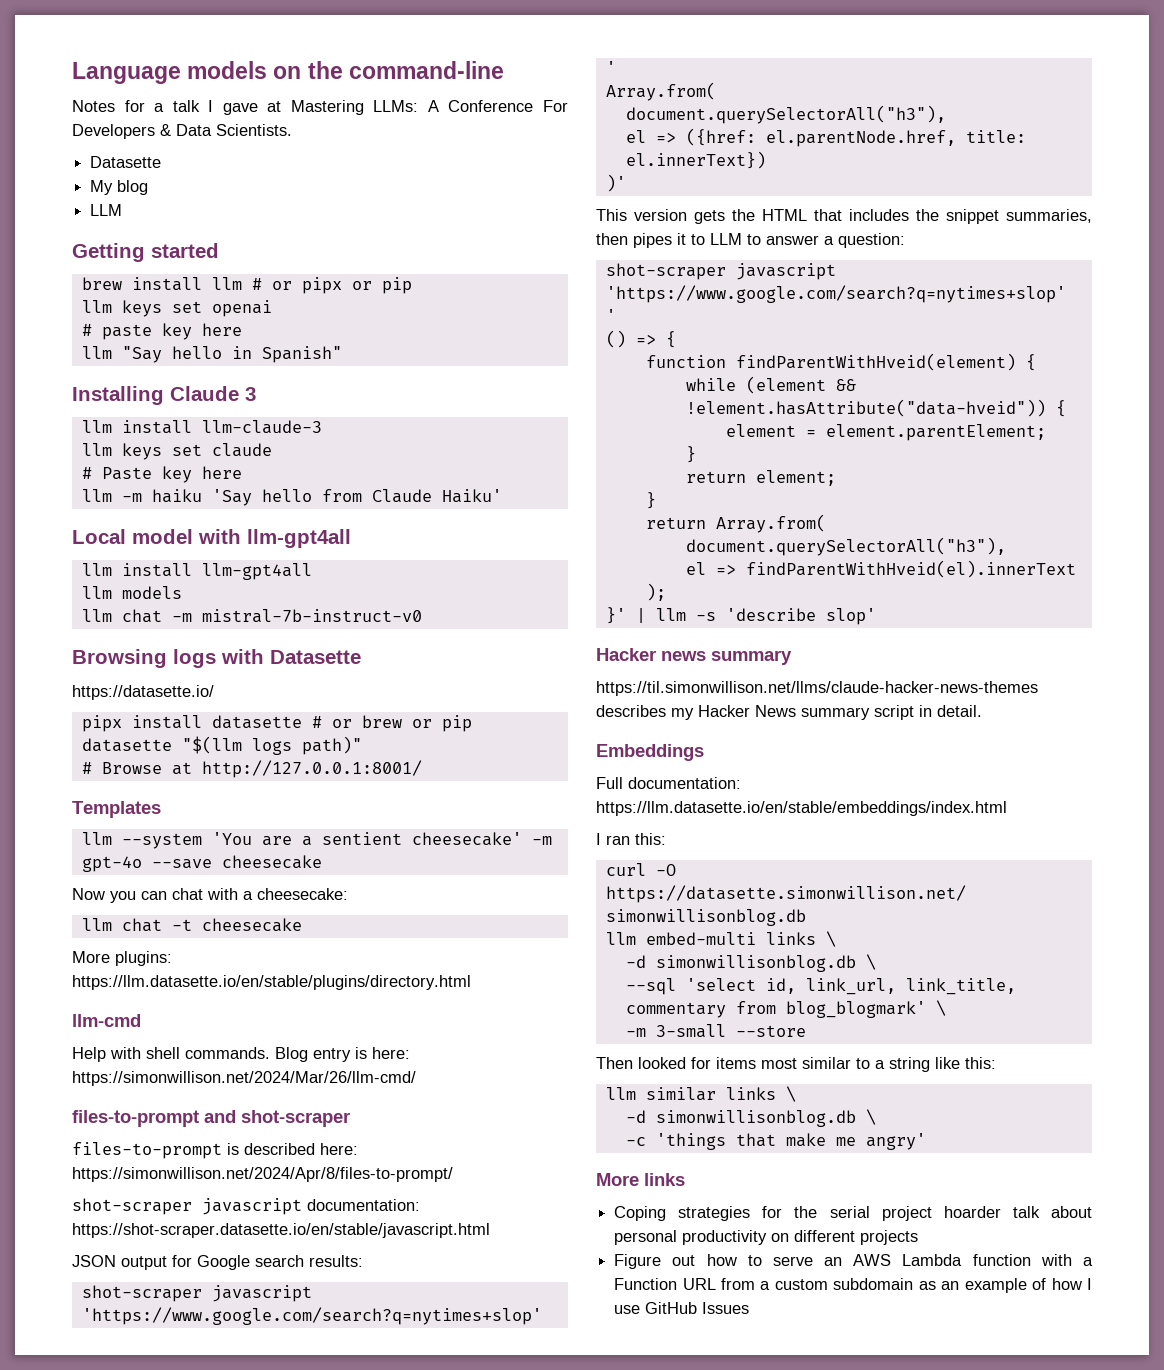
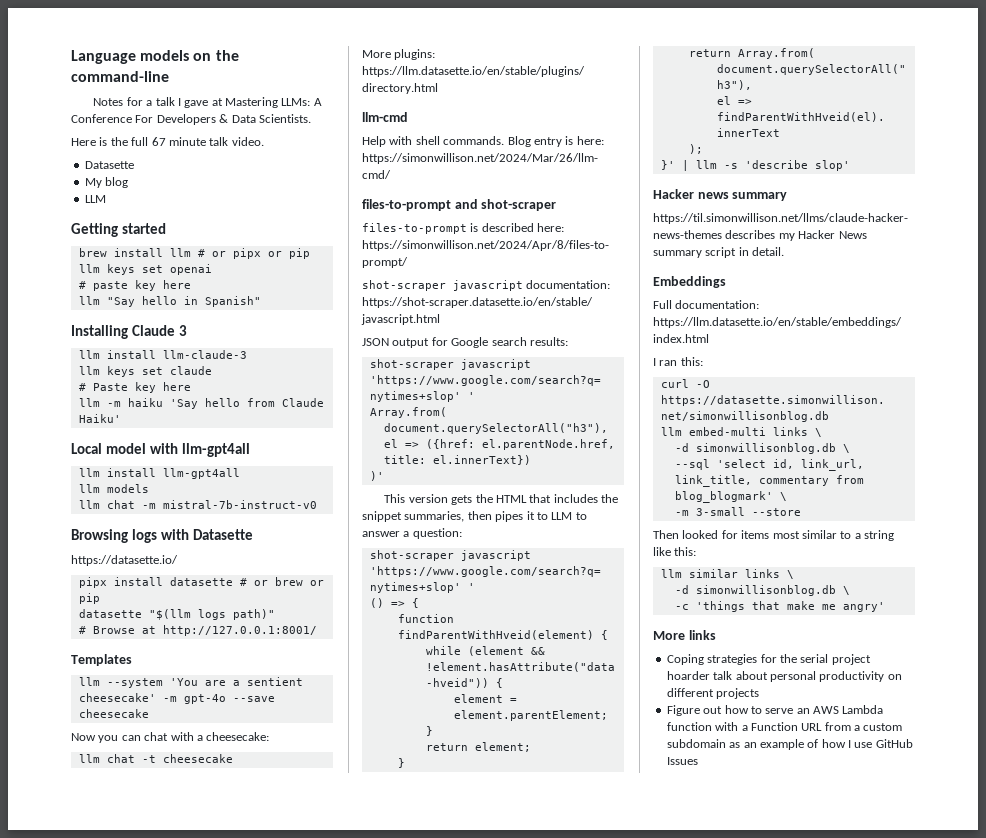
+ Here is the full 67 minute talk video.

